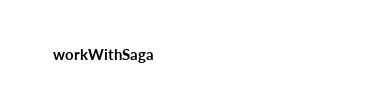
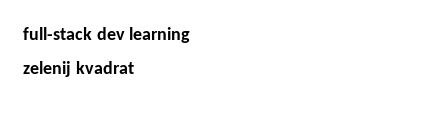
- workWithSaga
+ full-stack dev learning
+ zelenij kvadrat

